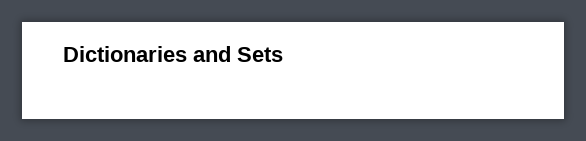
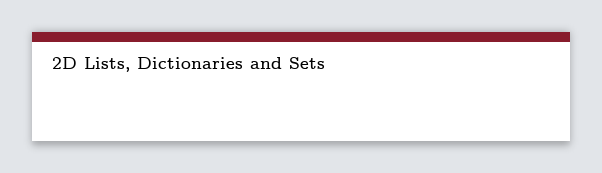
- Dictionaries and Sets
+ 2D Lists, Dictionaries and Sets

